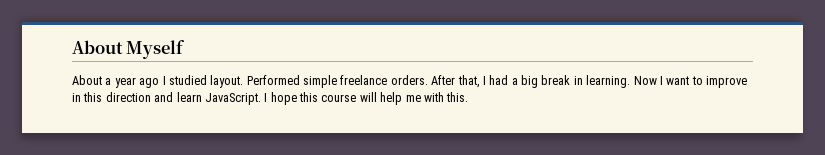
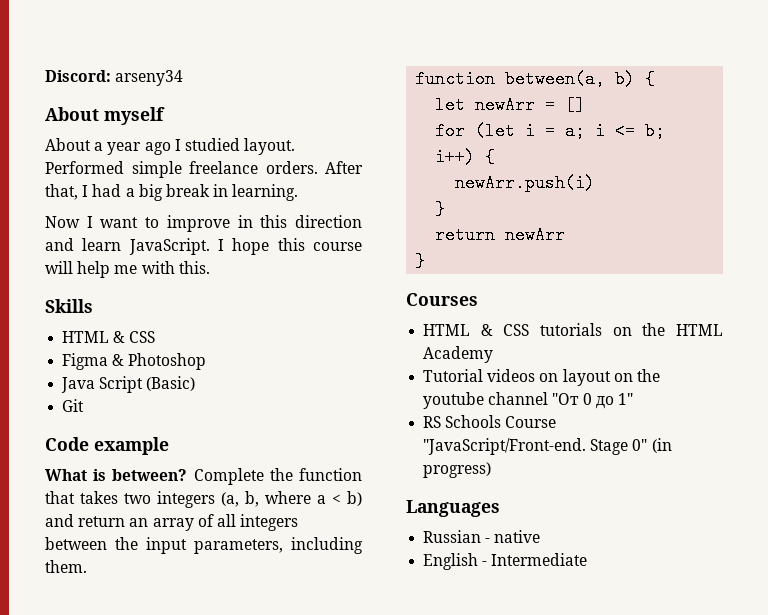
- About Myself
+ Discord: arseny34
+ About myself
- After that, I had a big break in learning. Now I want to improve in this direction and learn JavaScript.
+ After that, I had a big break in learning.
+ Now I want to improve in this direction and learn JavaScript.
+ Skills
+ HTML & CSS
+ Figma & Photoshop
+ Java Script (Basic)
+ Git
+ Code example
+ What is between? Complete the function that takes two integers (a, b, where a < b) and return an array of all integers between the input parameters, including them.
+ function between(a, b) {
+ let newArr = []
+ for (let i = a; i <= b; i++) {
+ newArr.push(i)
+ }
+ return newArr
+ }
+ Courses
+ HTML & CSS tutorials on the HTML Academy
+ Tutorial videos on layout on the youtube channel "От 0 до 1"
+ RS Schools Course "JavaScript/Front-end. Stage 0" (in progress)
+ Languages
+ Russian - native
+ English - Intermediate

